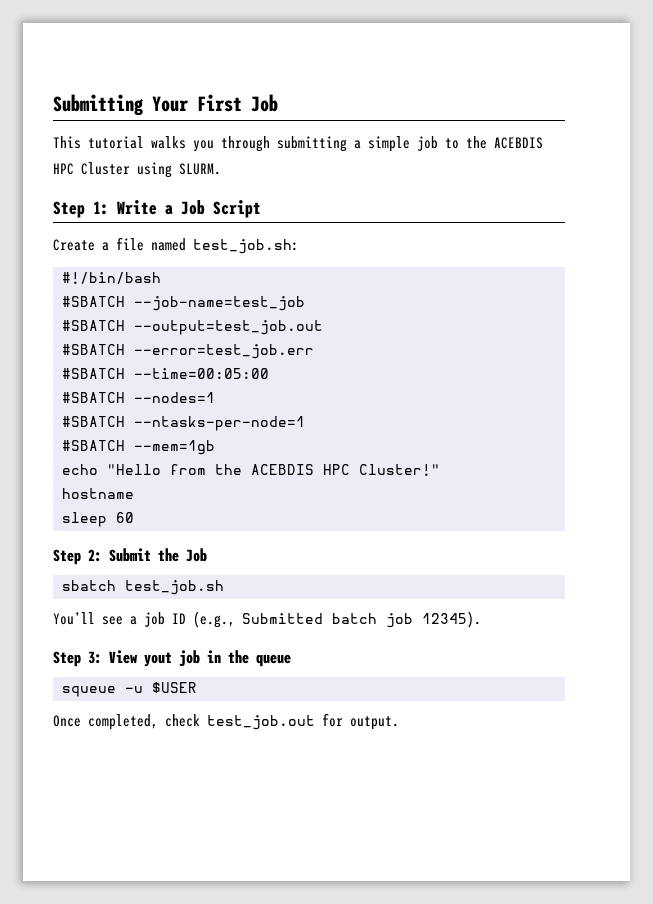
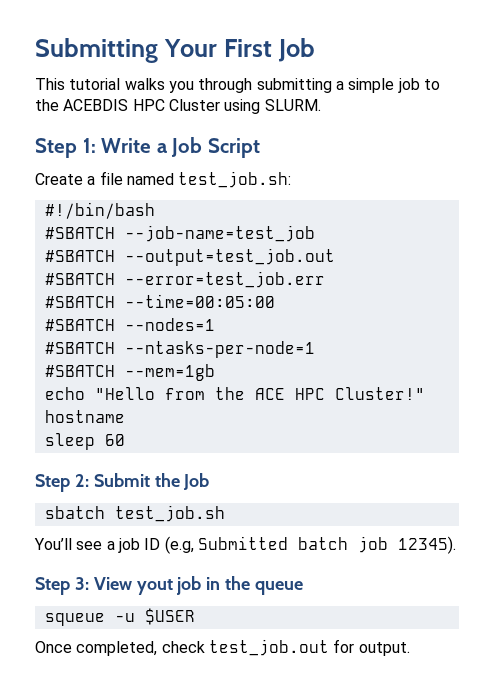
- echo "Hello from the ACEBDIS HPC Cluster!"
+ echo "Hello from the ACE HPC Cluster!"
- You’ll see a job ID (e.g., Submitted batch job 12345).
+ You’ll see a job ID (e.g, Submitted batch job 12345).

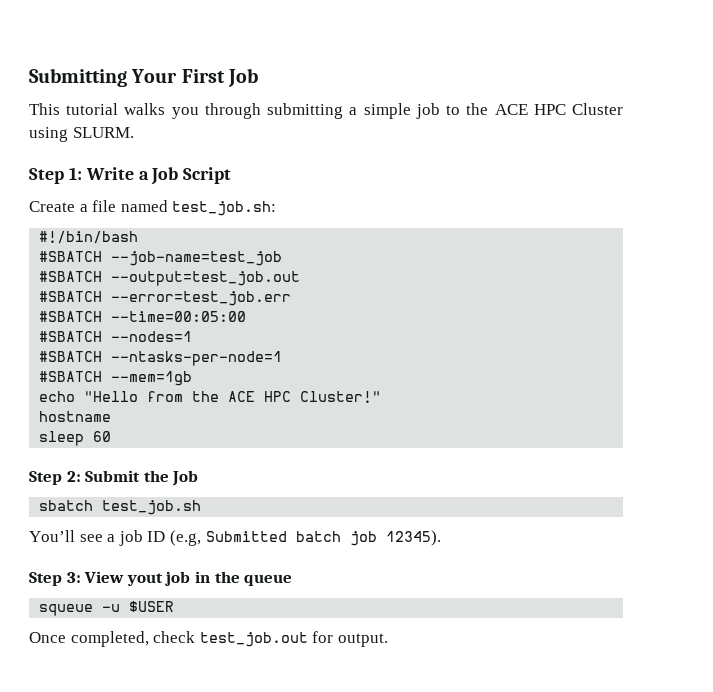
- This tutorial walks you through submitting a simple job to the ACEBDIS HPC Cluster using SLURM.
+ This tutorial walks you through submitting a simple job to the ACE HPC Cluster using SLURM.

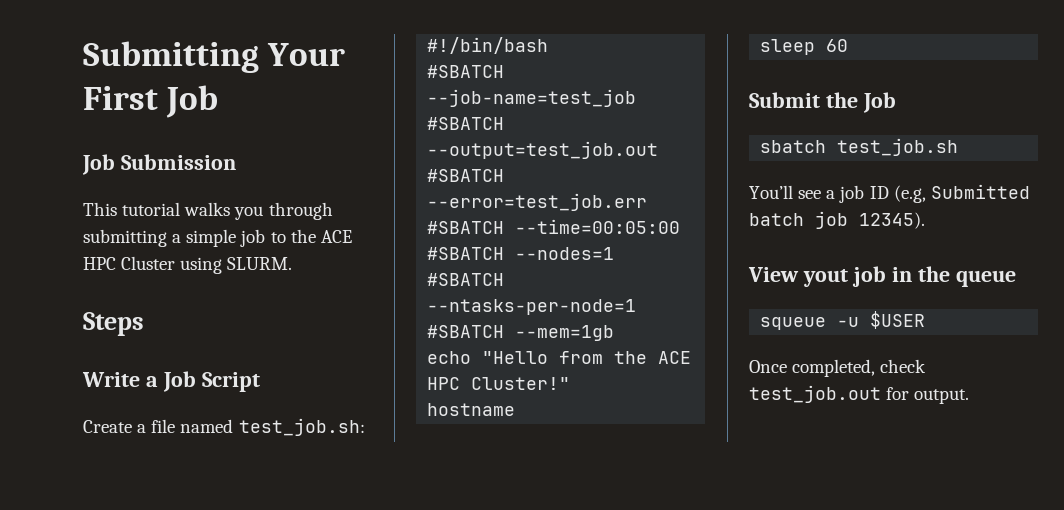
+ Job Submission
- Step 1: Write a Job Script
+ Steps
+ Write a Job Script
- Step 2: Submit the Job
+ Submit the Job
- Step 3: View yout job in the queue
+ View yout job in the queue

